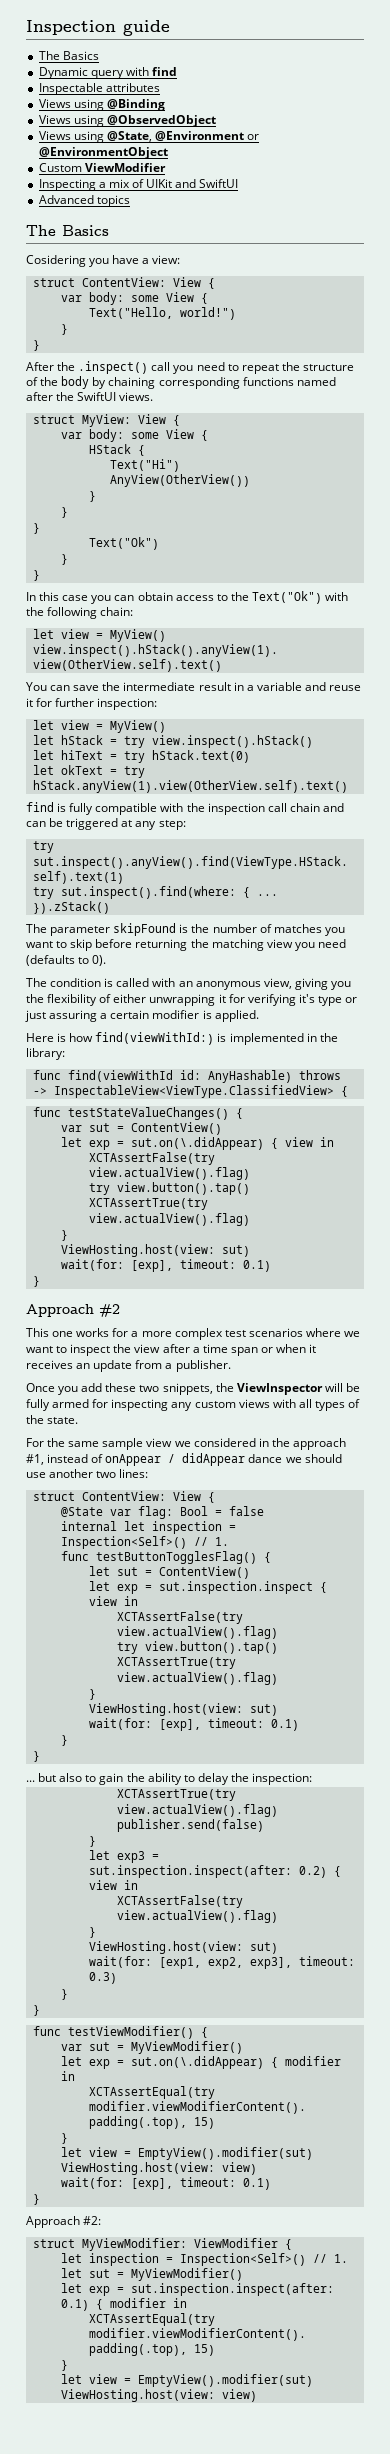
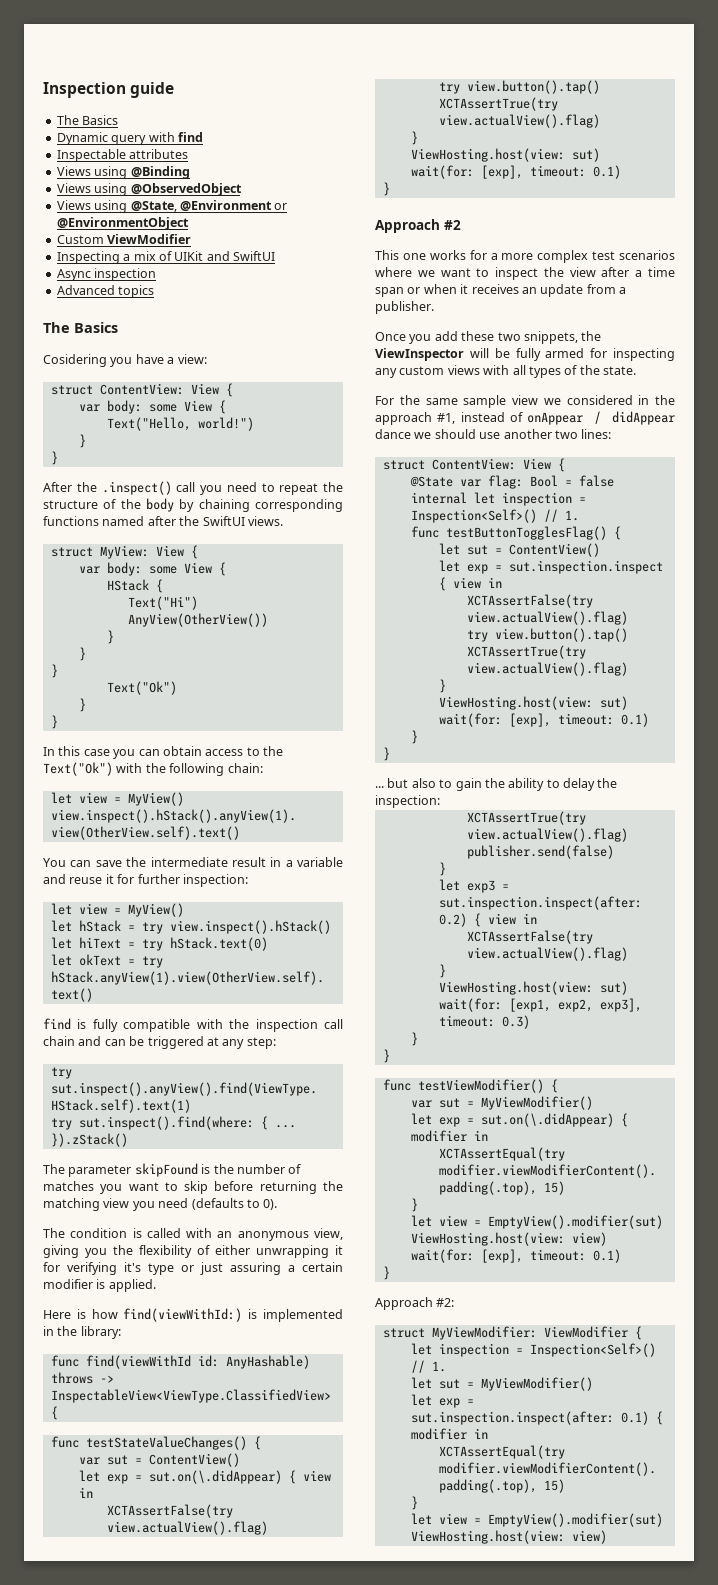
+ Async inspection

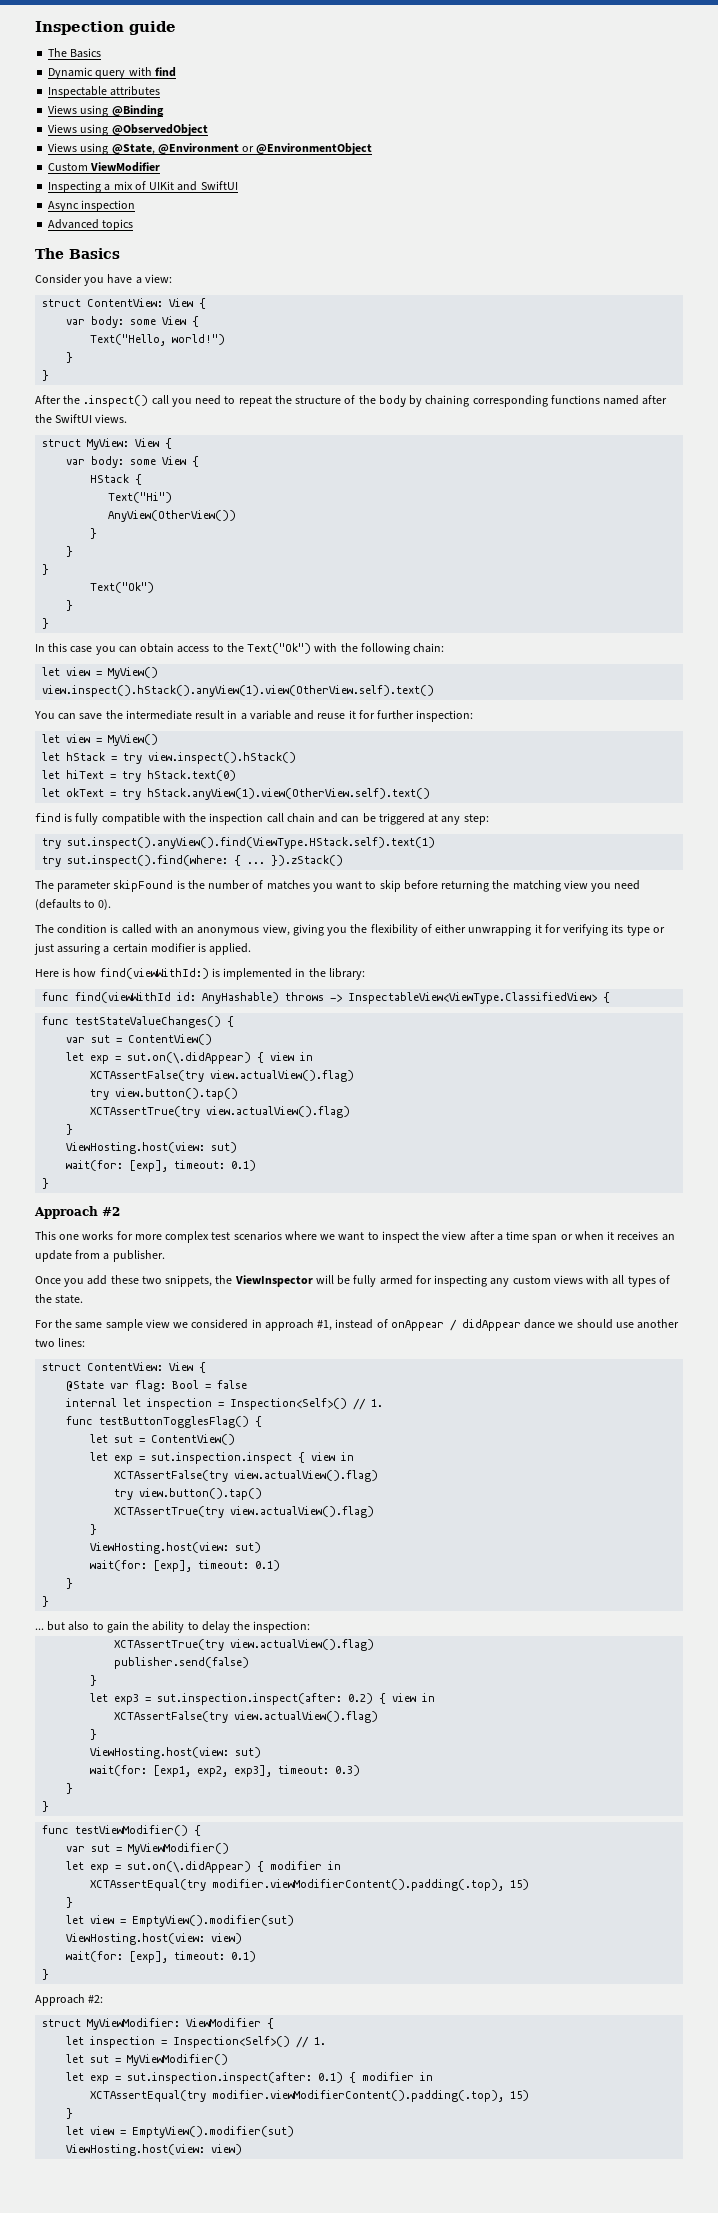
- Cosidering you have a view:
+ Consider you have a view:
- The condition is called with an anonymous view, giving you the flexibility of either unwrapping it for verifying it's type or just assuring a certain modifier is applied.
+ The condition is called with an anonymous view, giving you the flexibility of either unwrapping it for verifying its type or just assuring a certain modifier is applied.
- This one works for a more complex test scenarios where we want to inspect the view after a time span or when it receives an update from a publisher.
+ This one works for more complex test scenarios where we want to inspect the view after a time span or when it receives an update from a publisher.
- For the same sample view we considered in the approach #1, instead of onAppear / didAppear dance we should use another two lines:
+ For the same sample view we considered in approach #1, instead of onAppear / didAppear dance we should use another two lines:

